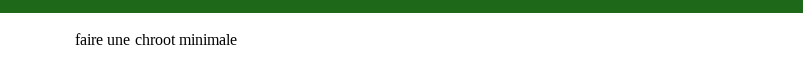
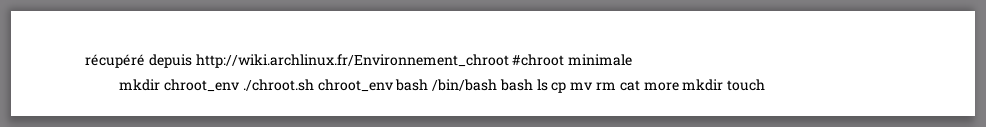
- faire une chroot minimale
+ récupéré depuis http://wiki.archlinux.fr/Environnement_chroot #chroot minimale
+ mkdir chroot_env ./chroot.sh chroot_env bash /bin/bash bash ls cp mv rm cat more mkdir touch

